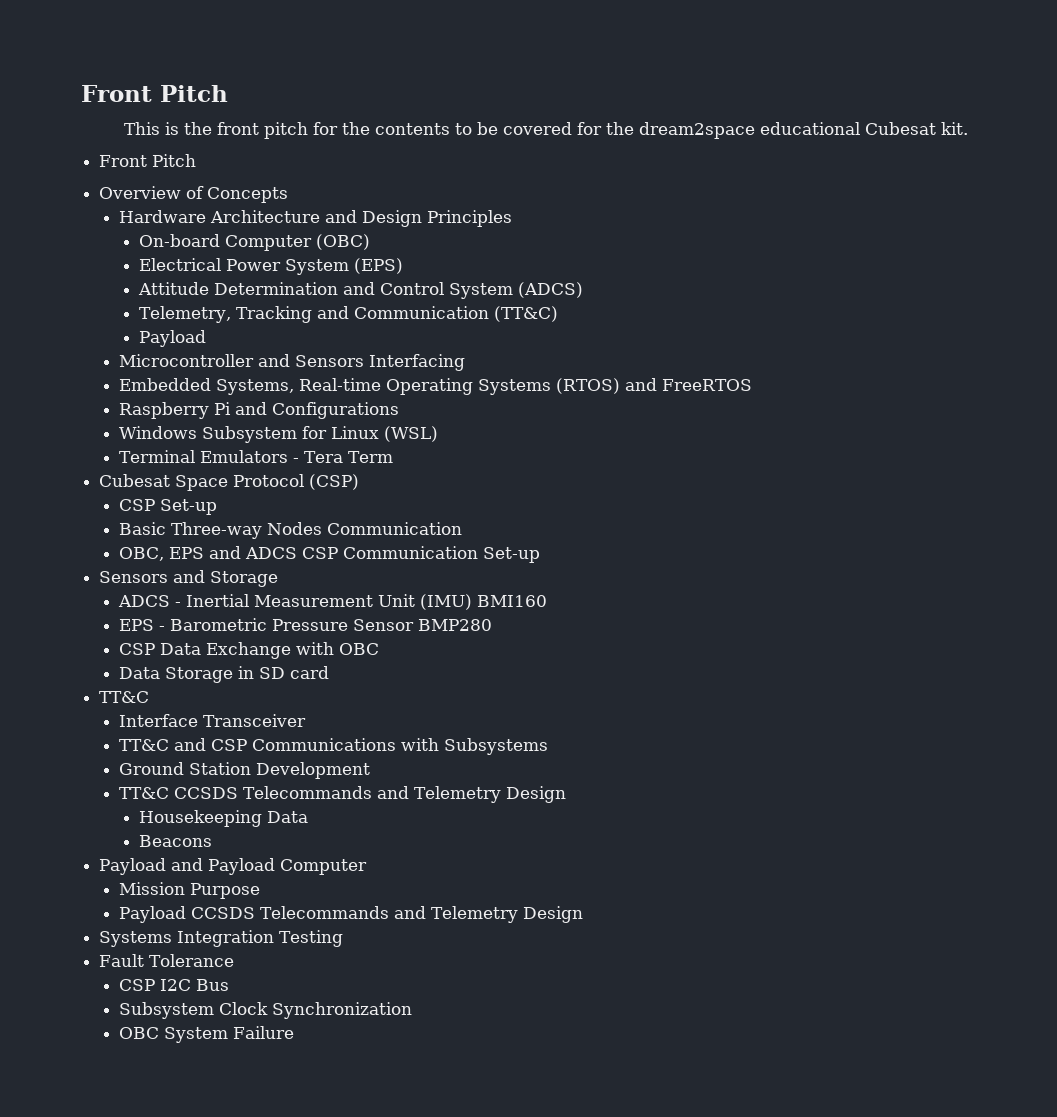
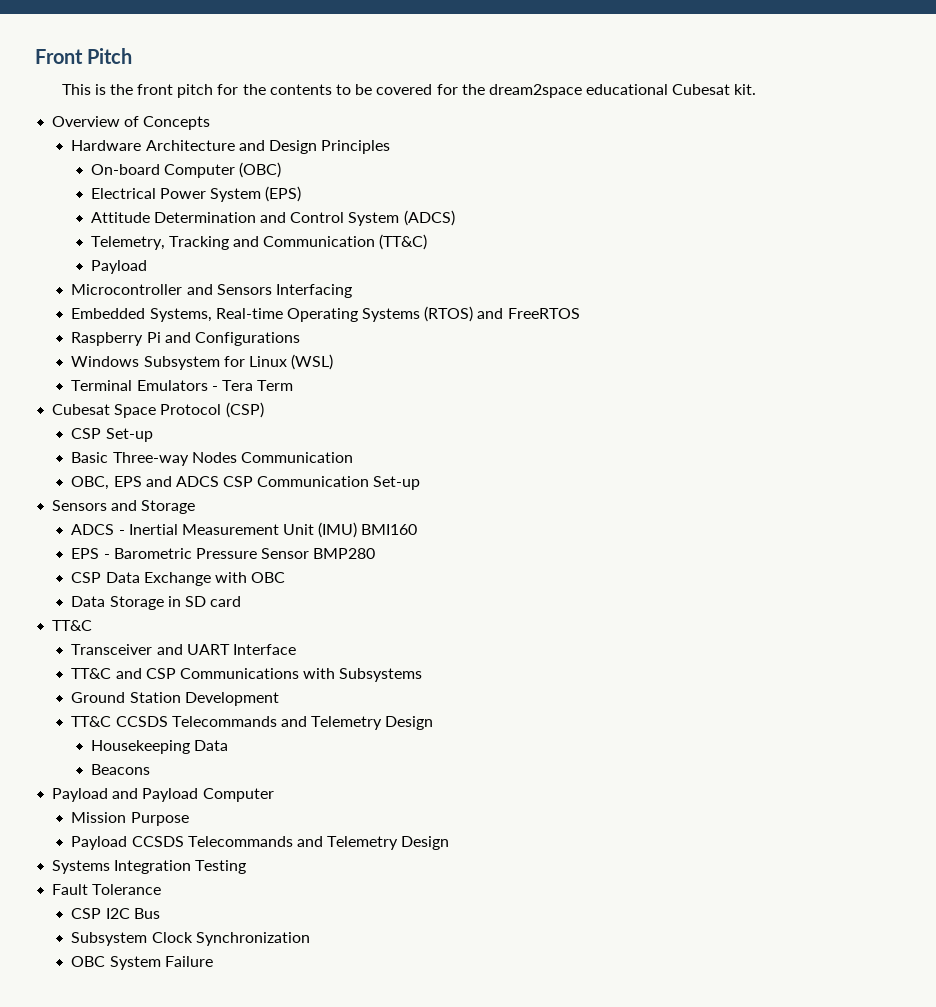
  This is the front pitch for the contents to be covered for the dream2space educational Cubesat kit.
- Front Pitch
- Interface Transceiver
+ Transceiver and UART Interface

